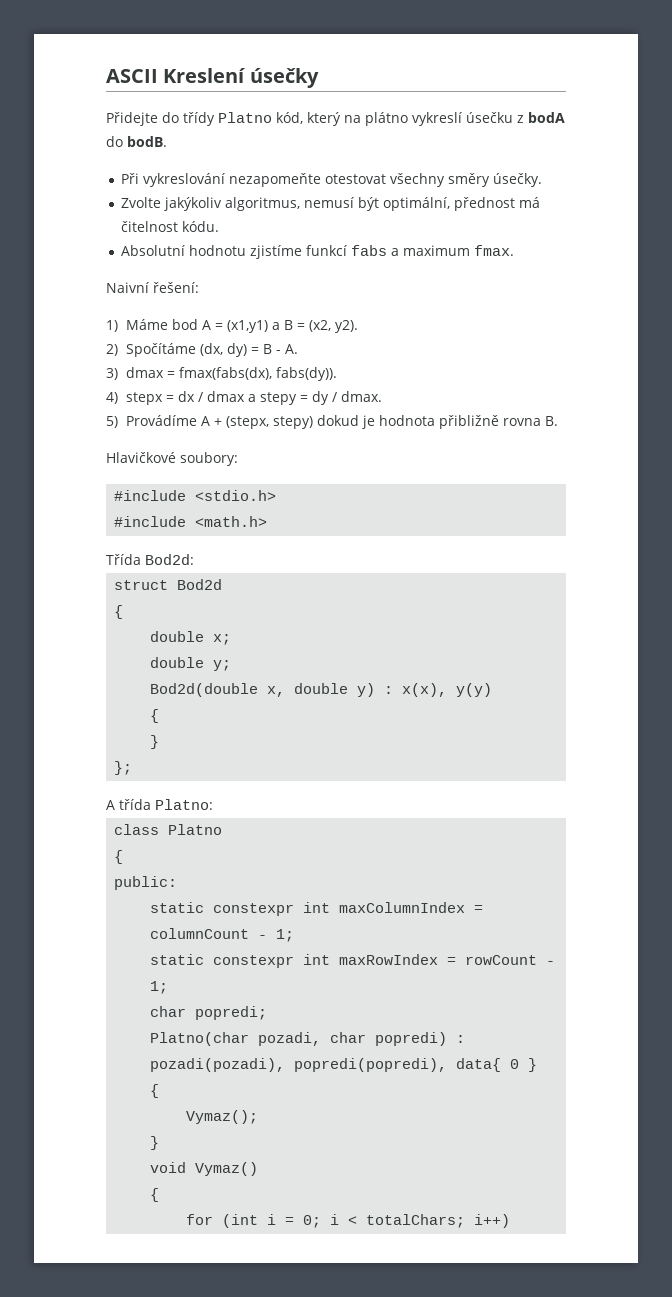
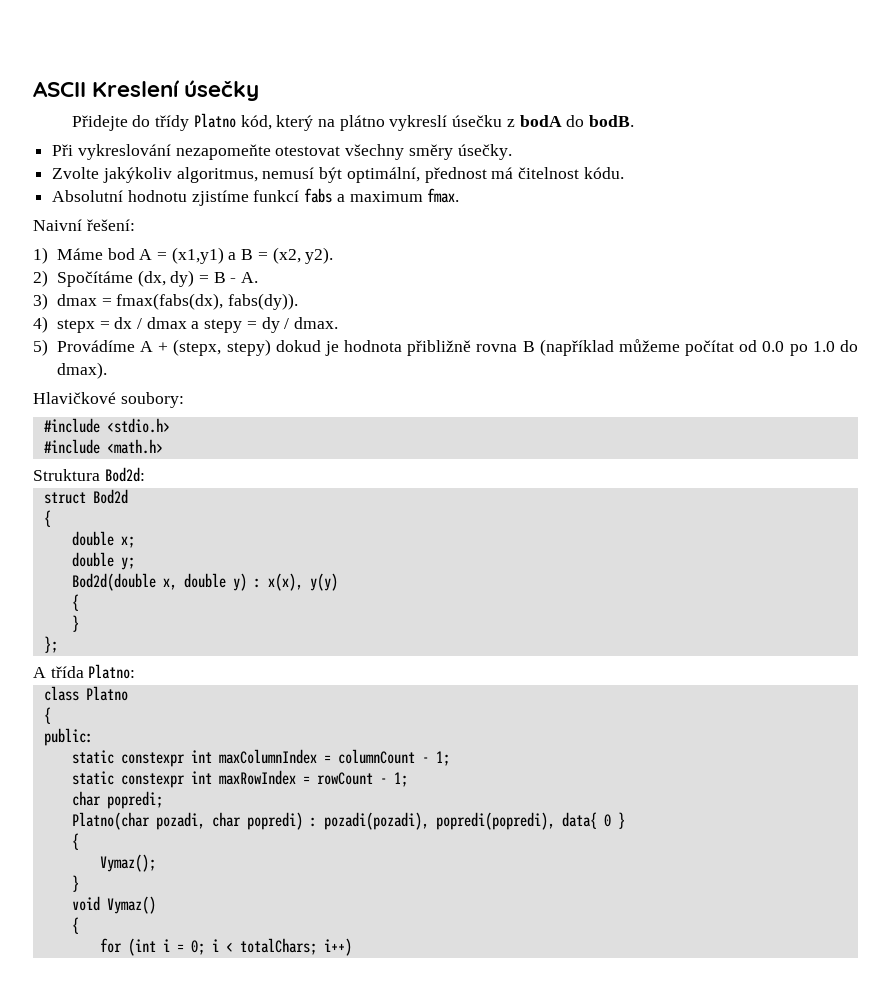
- 5) Provádíme A + (stepx, stepy) dokud je hodnota přibližně rovna B.
+ 5) Provádíme A + (stepx, stepy) dokud je hodnota přibližně rovna B (například můžeme počítat od 0.0 po 1.0 do dmax).
- Třída Bod2d:
+ Struktura Bod2d:

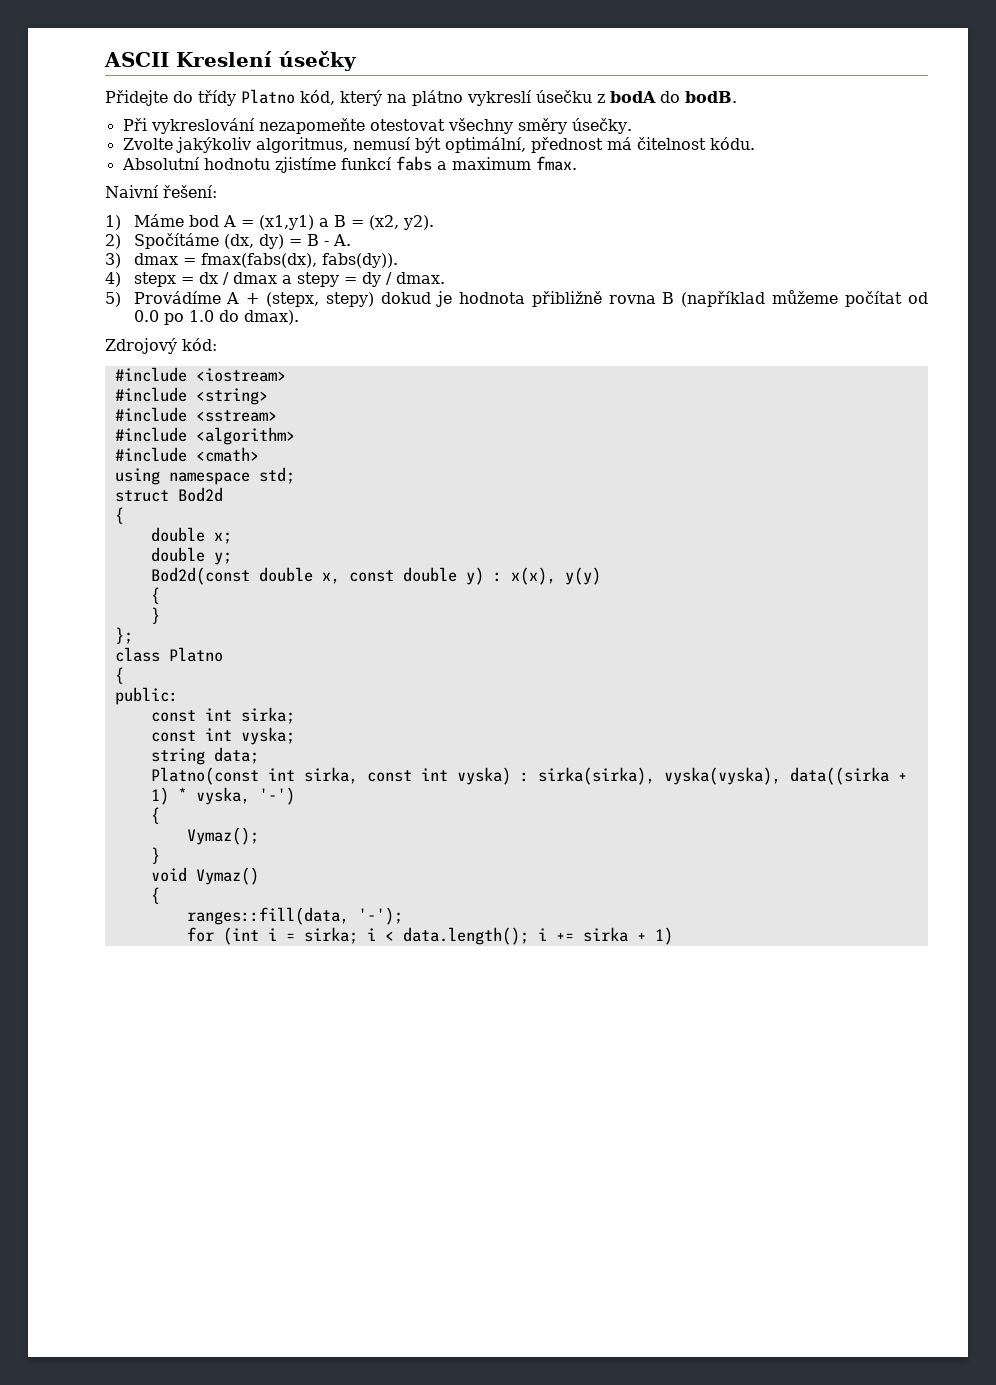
- Hlavičkové soubory:
- #include <stdio.h>
- #include <math.h>
- Struktura Bod2d:
+ Zdrojový kód:
+ #include <iostream>
+ #include <string>
+ #include <sstream>
+ #include <algorithm>
+ #include <cmath>
+ using namespace std;
- Bod2d(double x, double y) : x(x), y(y)
+ Bod2d(const double x, const double y) : x(x), y(y)
- A třída Platno:
- static constexpr int maxColumnIndex = columnCount - 1;
- static constexpr int maxRowIndex = rowCount - 1;
- char popredi;
- Platno(char pozadi, char popredi) : pozadi(pozadi), popredi(popredi), data{ 0 }
+ const int sirka;
+ const int vyska;
+ string data;
+ Platno(const int sirka, const int vyska) : sirka(sirka), vyska(vyska), data((sirka + 1) * vyska, '-')
+ ranges::fill(data, '-');
- for (int i = 0; i < totalChars; i++)
+ for (int i = sirka; i < data.length(); i += sirka + 1)

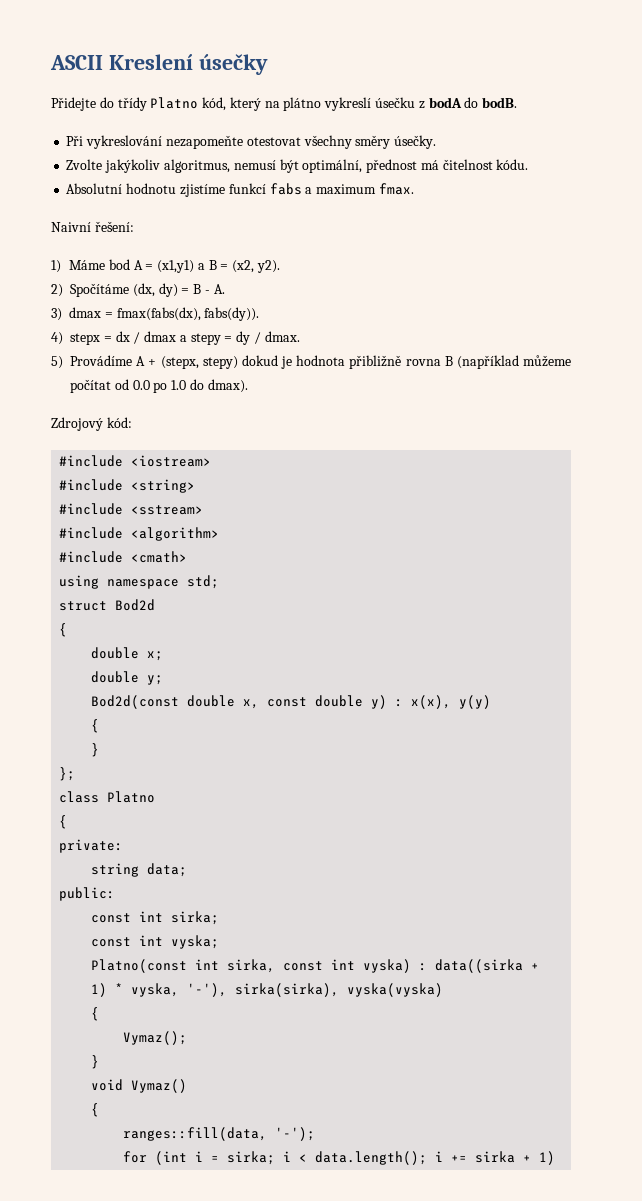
+ private:
+ string data;
- string data;
- Platno(const int sirka, const int vyska) : sirka(sirka), vyska(vyska), data((sirka + 1) * vyska, '-')
+ Platno(const int sirka, const int vyska) : data((sirka + 1) * vyska, '-'), sirka(sirka), vyska(vyska)

